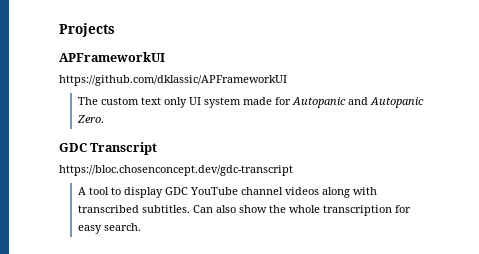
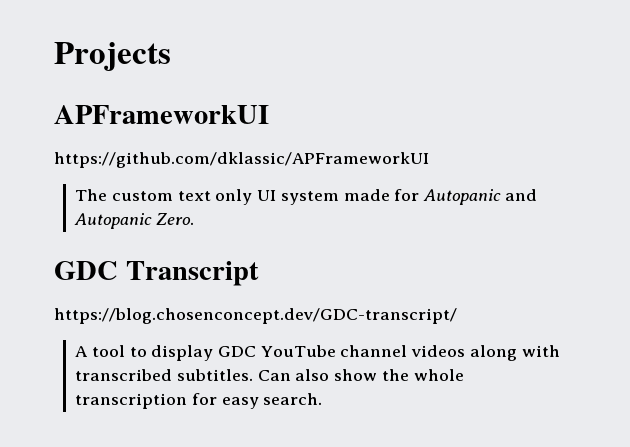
- https://bloc.chosenconcept.dev/gdc-transcript
+ https://blog.chosenconcept.dev/GDC-transcript/

